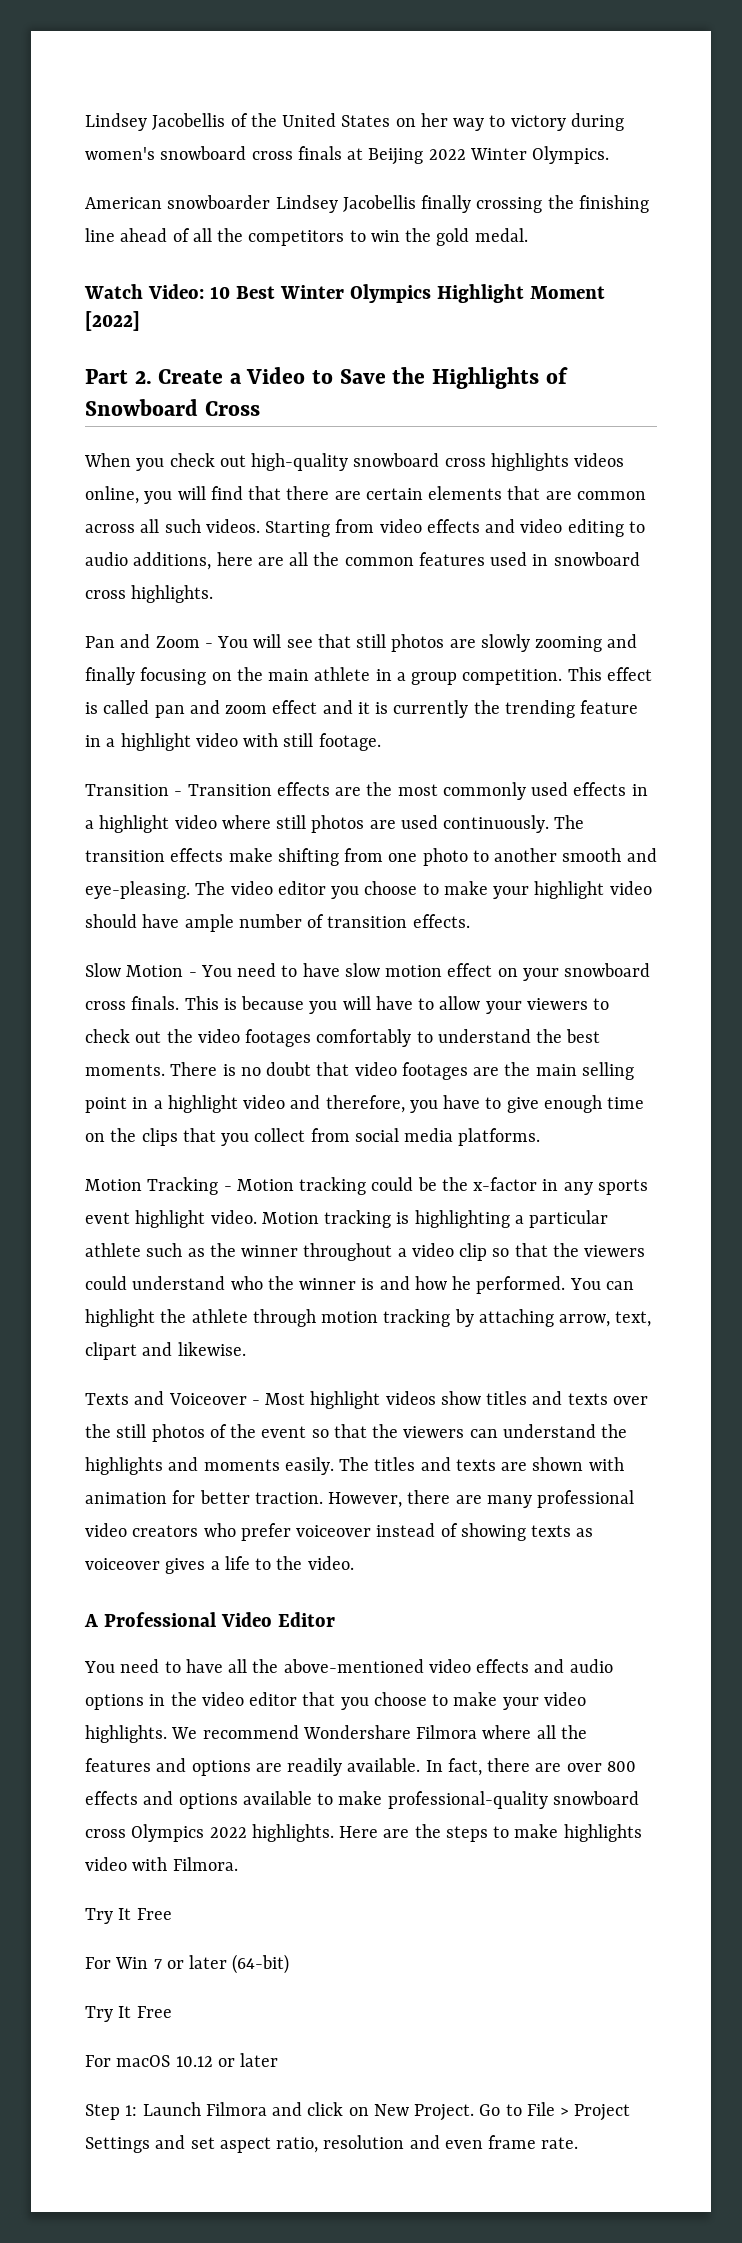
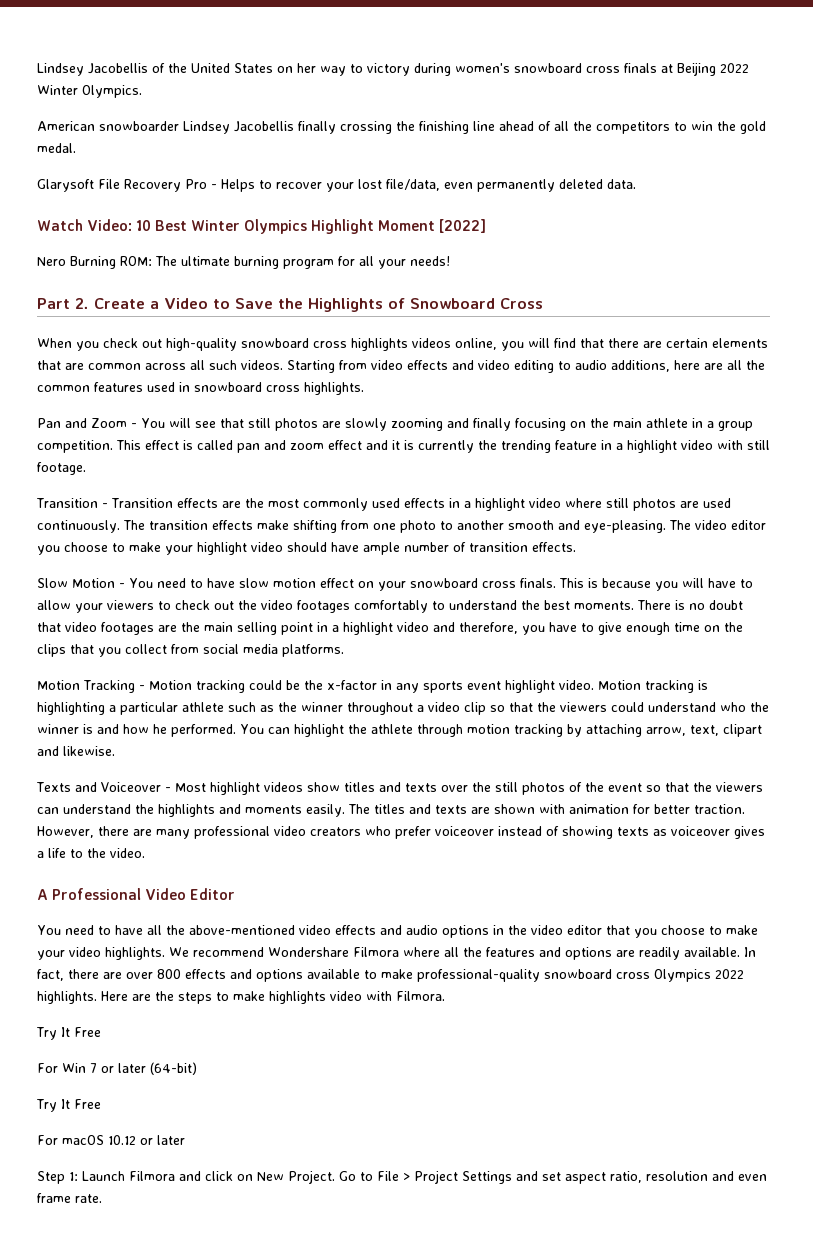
+ Glarysoft File Recovery Pro - Helps to recover your lost file/data, even permanently deleted data.
+ Nero Burning ROM: The ultimate burning program for all your needs!

